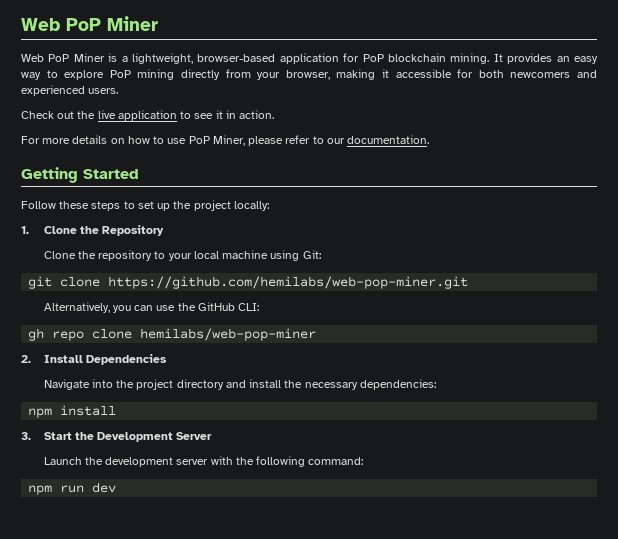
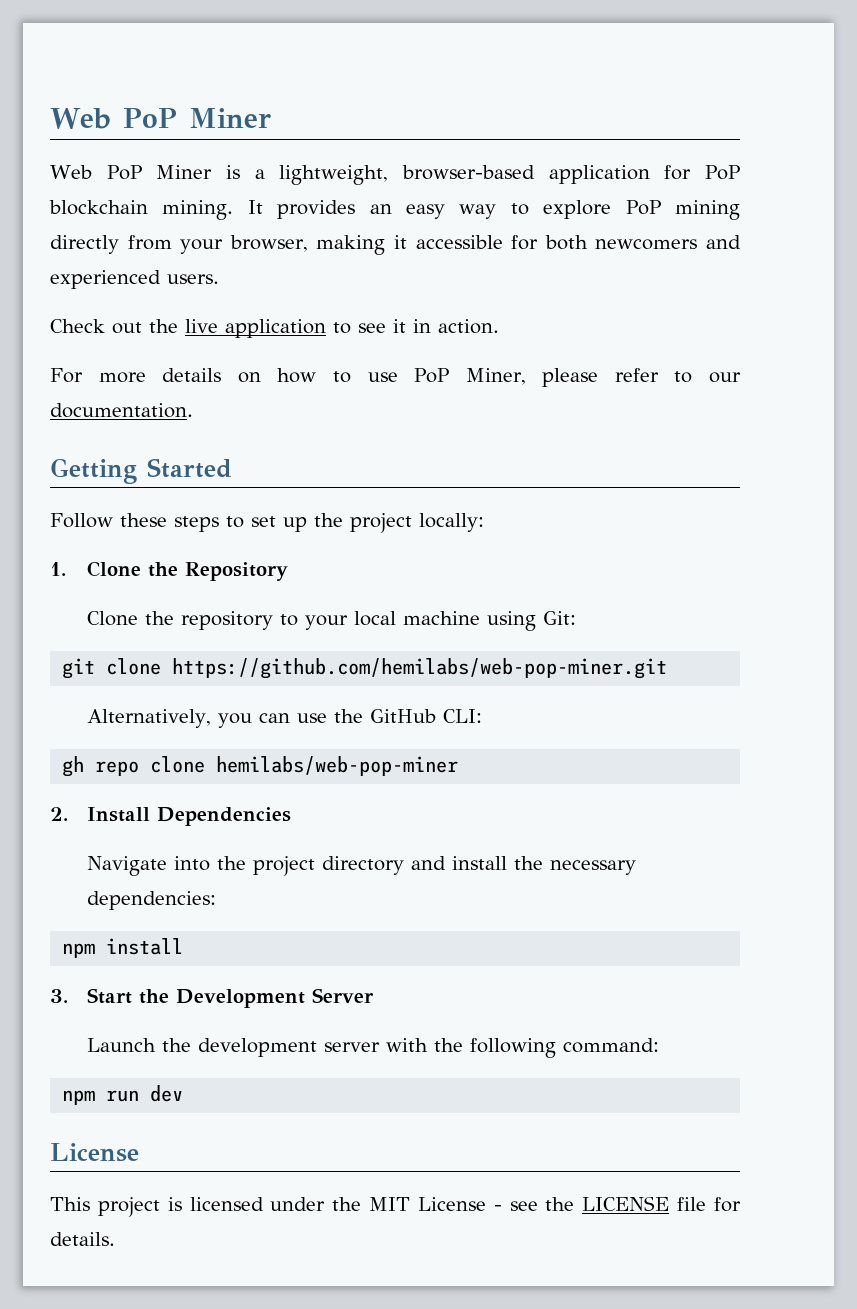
  npm run dev
+ License
+ This project is licensed under the MIT License - see the LICENSE file for details.

